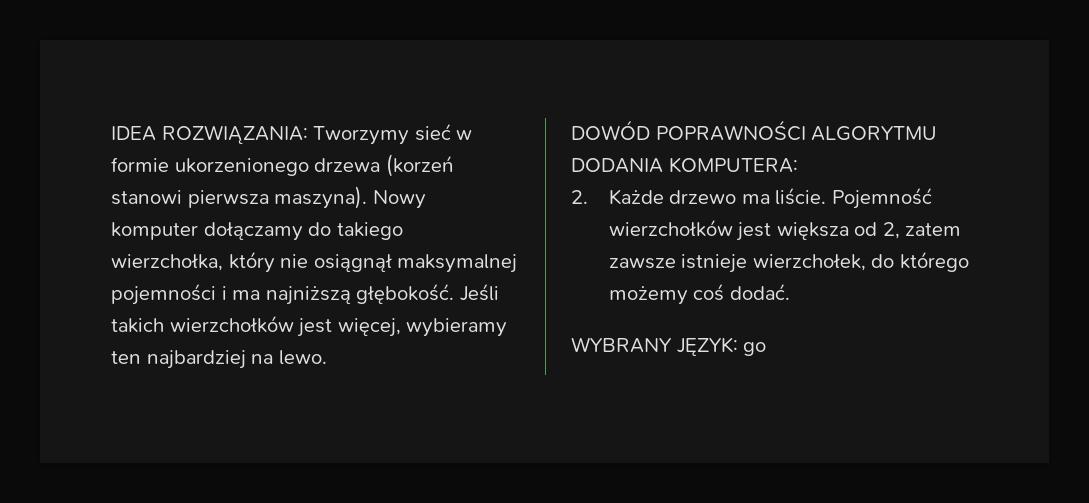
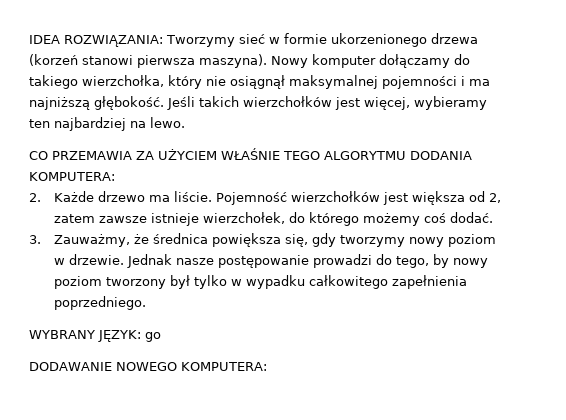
- DOWÓD POPRAWNOŚCI ALGORYTMU DODANIA KOMPUTERA:
+ CO PRZEMAWIA ZA UŻYCIEM WŁAŚNIE TEGO ALGORYTMU DODANIA KOMPUTERA:
+ 3. Zauważmy, że średnica powiększa się, gdy tworzymy nowy poziom w drzewie. Jednak nasze postępowanie prowadzi do tego, by nowy poziom tworzony był tylko w wypadku całkowitego zapełnienia poprzedniego.
+ DODAWANIE NOWEGO KOMPUTERA:

